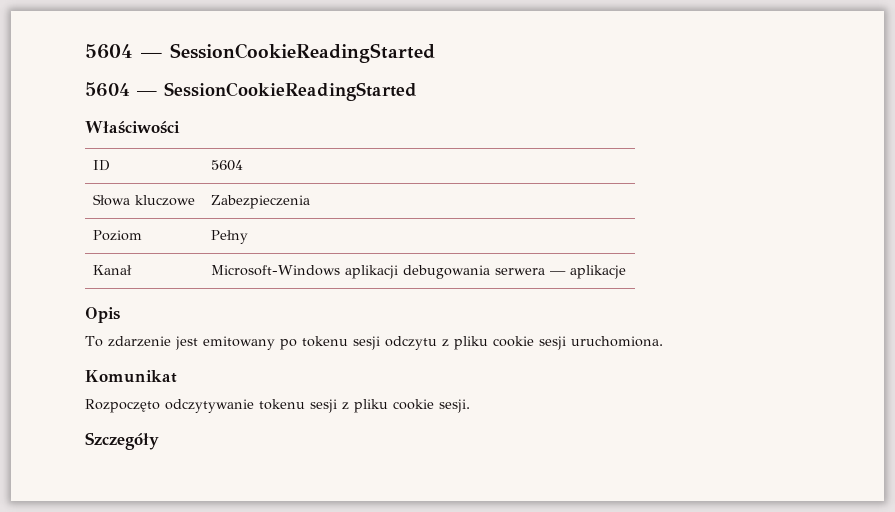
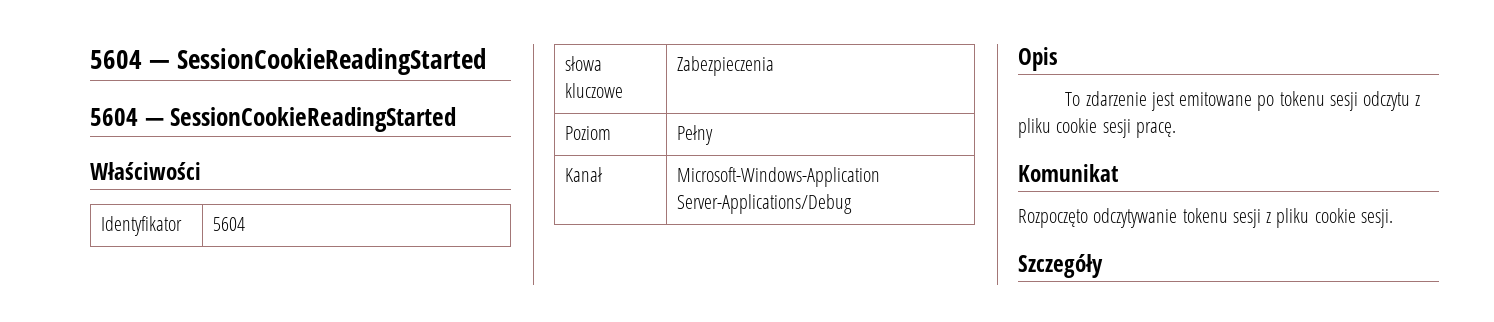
- ID | 5604
+ Identyfikator | 5604
- Słowa kluczowe | Zabezpieczenia
+ słowa kluczowe | Zabezpieczenia
- Kanał | Microsoft-Windows aplikacji debugowania serwera — aplikacje
+ Kanał | Microsoft-Windows-Application Server-Applications/Debug
- To zdarzenie jest emitowany po tokenu sesji odczytu z pliku cookie sesji uruchomiona.
+ To zdarzenie jest emitowane po tokenu sesji odczytu z pliku cookie sesji pracę.

